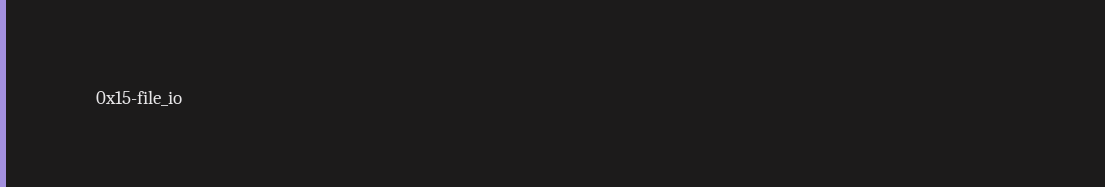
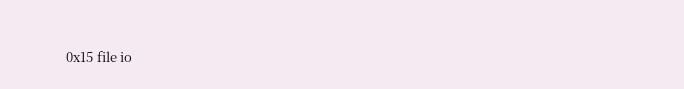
- 0x15-file_io
+ 0x15 file io

